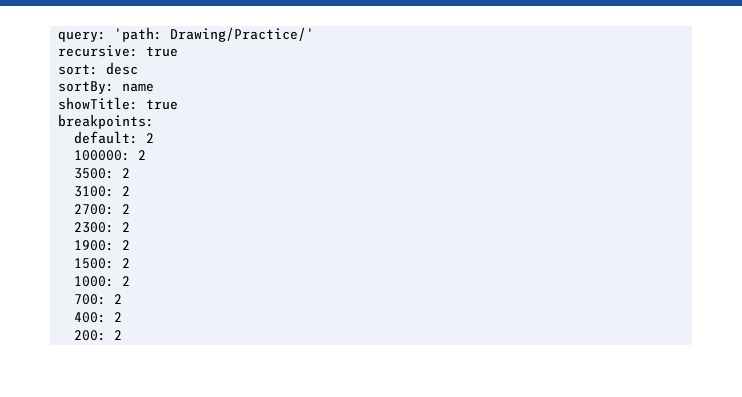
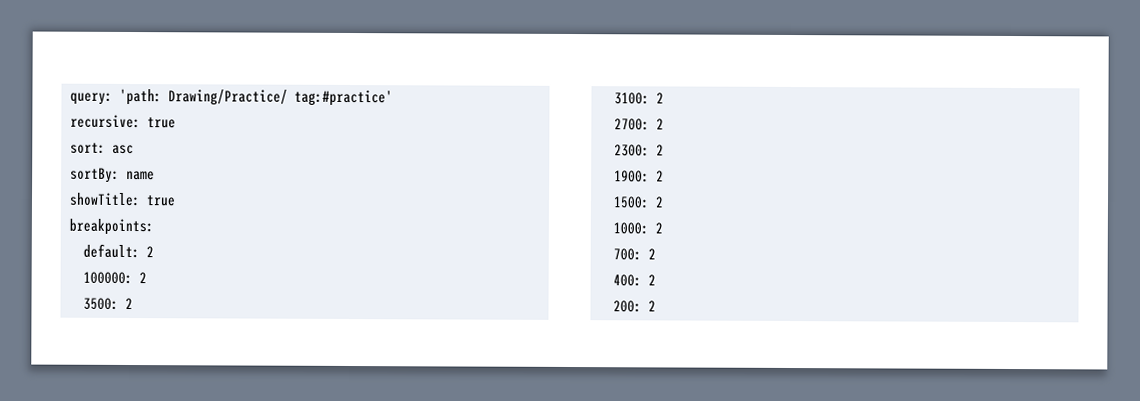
- query: 'path: Drawing/Practice/'
+ query: 'path: Drawing/Practice/ tag:#practice'
- sort: desc
+ sort: asc

